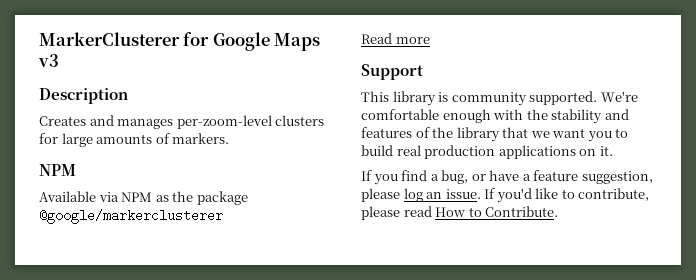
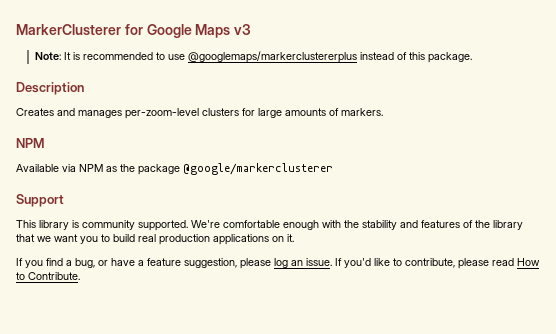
+ Note: It is recommended to use @googlemaps/markerclustererplus instead of this package.
- Read more

